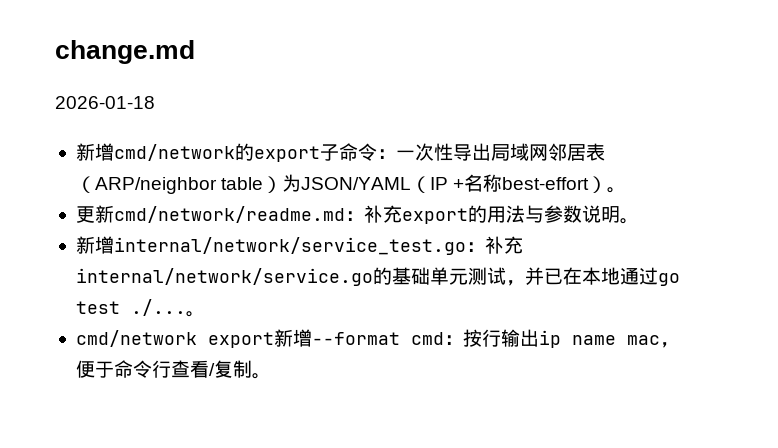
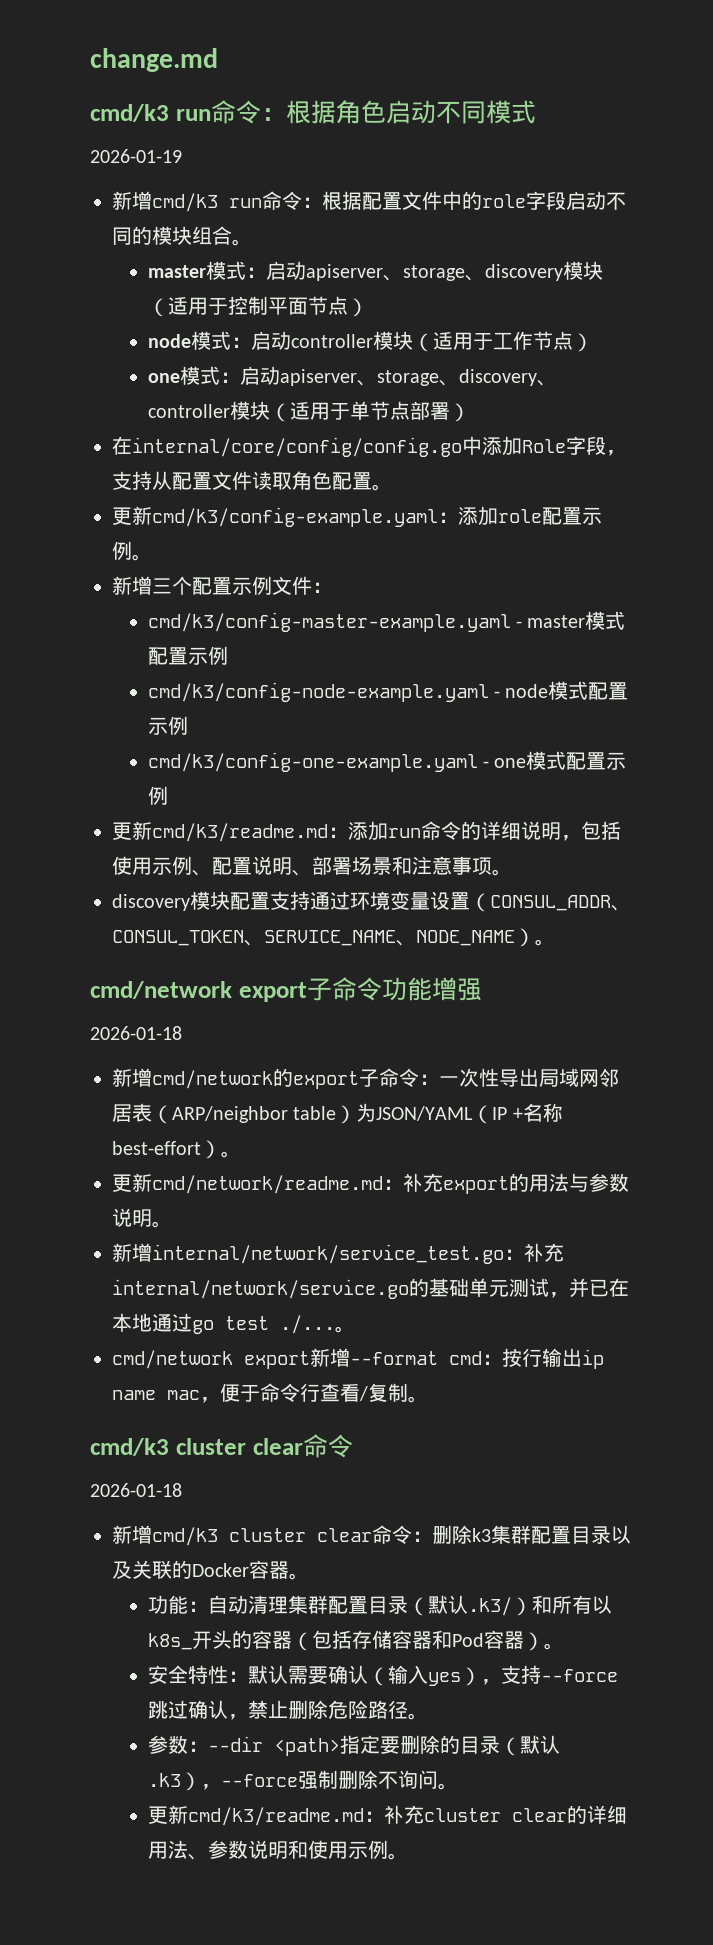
+ cmd/k3 run命令：根据角色启动不同模式
+ 2026-01-19
+ 新增cmd/k3 run命令：根据配置文件中的role字段启动不同的模块组合。
+ master模式：启动apiserver、storage、discovery模块（适用于控制平面节点）
+ node模式：启动controller模块（适用于工作节点）
+ one模式：启动apiserver、storage、discovery、controller模块（适用于单节点部署）
+ 在internal/core/config/config.go中添加Role字段，支持从配置文件读取角色配置。
+ 更新cmd/k3/config-example.yaml：添加role配置示例。
+ 新增三个配置示例文件：
+ cmd/k3/config-master-example.yaml - master模式配置示例
+ cmd/k3/config-node-example.yaml - node模式配置示例
+ cmd/k3/config-one-example.yaml - one模式配置示例
+ 更新cmd/k3/readme.md：添加run命令的详细说明，包括使用示例、配置说明、部署场景和注意事项。
+ discovery模块配置支持通过环境变量设置（CONSUL_ADDR、CONSUL_TOKEN、SERVICE_NAME、NODE_NAME）。
+ cmd/network export子命令功能增强
  cmd/network export新增--format cmd：按行输出ip name mac，便于命令行查看/复制。
+ cmd/k3 cluster clear命令
+ 2026-01-18
+ 新增cmd/k3 cluster clear命令：删除k3集群配置目录以及关联的Docker容器。
+ 功能：自动清理集群配置目录（默认.k3/）和所有以k8s_开头的容器（包括存储容器和Pod容器）。
+ 安全特性：默认需要确认（输入yes），支持--force跳过确认，禁止删除危险路径。
+ 参数：--dir <path>指定要删除的目录（默认.k3），--force强制删除不询问。
+ 更新cmd/k3/readme.md：补充cluster clear的详细用法、参数说明和使用示例。

